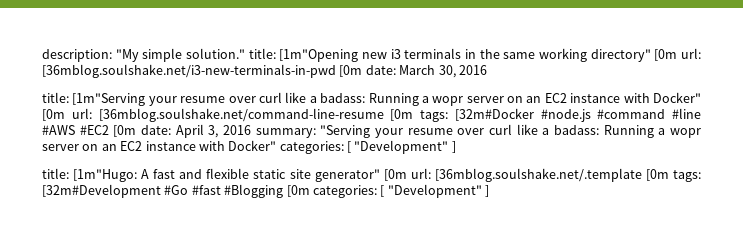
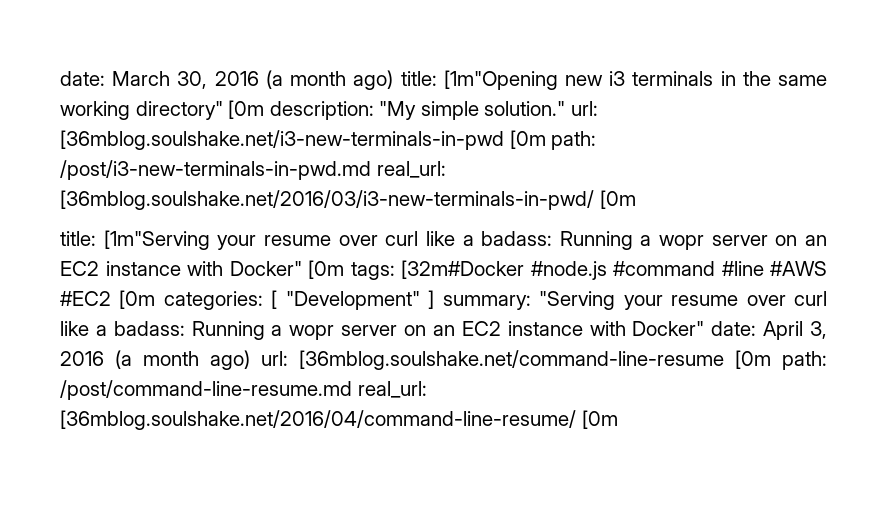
- description: "My simple solution." title: [1m"Opening new i3 terminals in the same working directory" [0m url: [36mblog.soulshake.net/i3-new-terminals-in-pwd [0m date: March 30, 2016
+ date: March 30, 2016 (a month ago) title: [1m"Opening new i3 terminals in the same working directory" [0m description: "My simple solution." url: [36mblog.soulshake.net/i3-new-terminals-in-pwd [0m path: /post/i3-new-terminals-in-pwd.md real_url: [36mblog.soulshake.net/2016/03/i3-new-terminals-in-pwd/ [0m
- title: [1m"Serving your resume over curl like a badass: Running a wopr server on an EC2 instance with Docker" [0m url: [36mblog.soulshake.net/command-line-resume [0m tags: [32m#Docker #node.js #command #line #AWS #EC2 [0m date: April 3, 2016 summary: "Serving your resume over curl like a badass: Running a wopr server on an EC2 instance with Docker" categories: [ "Development" ]
- title: [1m"Hugo: A fast and flexible static site generator" [0m url: [36mblog.soulshake.net/.template [0m tags: [32m#Development #Go #fast #Blogging [0m categories: [ "Development" ]
+ title: [1m"Serving your resume over curl like a badass: Running a wopr server on an EC2 instance with Docker" [0m tags: [32m#Docker #node.js #command #line #AWS #EC2 [0m categories: [ "Development" ] summary: "Serving your resume over curl like a badass: Running a wopr server on an EC2 instance with Docker" date: April 3, 2016 (a month ago) url: [36mblog.soulshake.net/command-line-resume [0m path: /post/command-line-resume.md real_url: [36mblog.soulshake.net/2016/04/command-line-resume/ [0m

